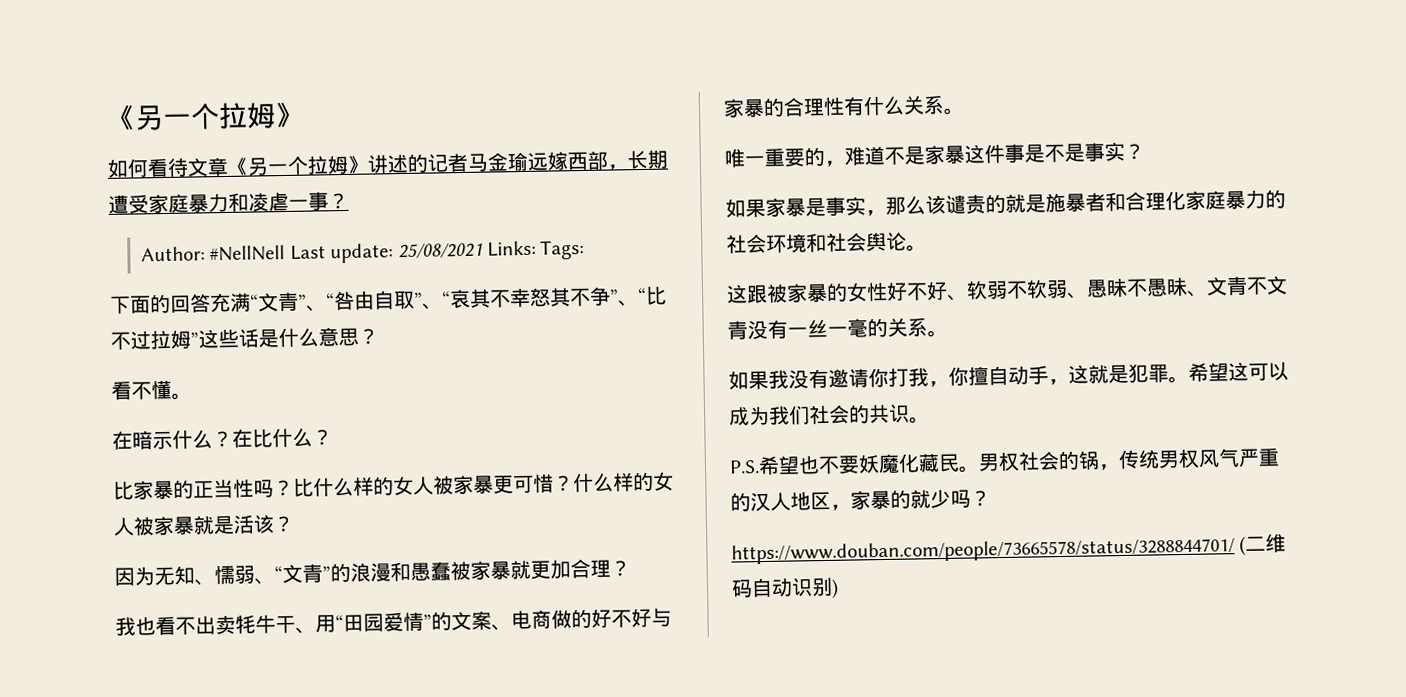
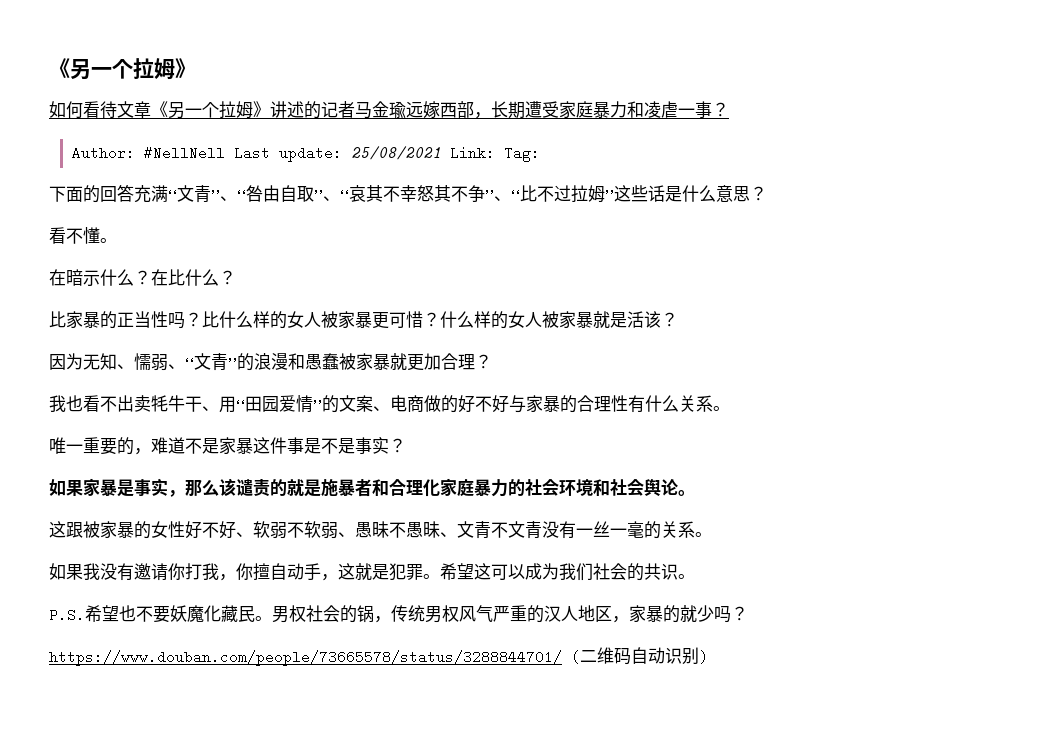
- Author: #NellNell Last update: 25/08/2021 Links: Tags:
+ Author: #NellNell Last update: 25/08/2021 Link: Tag:

